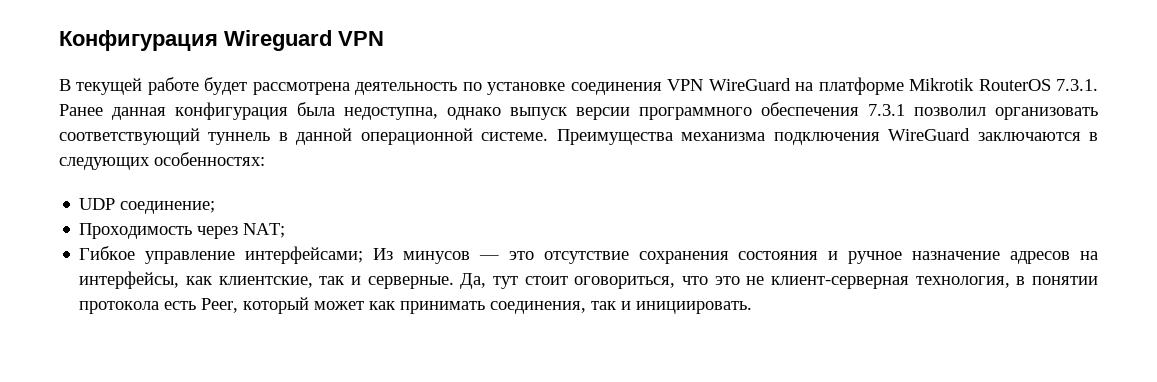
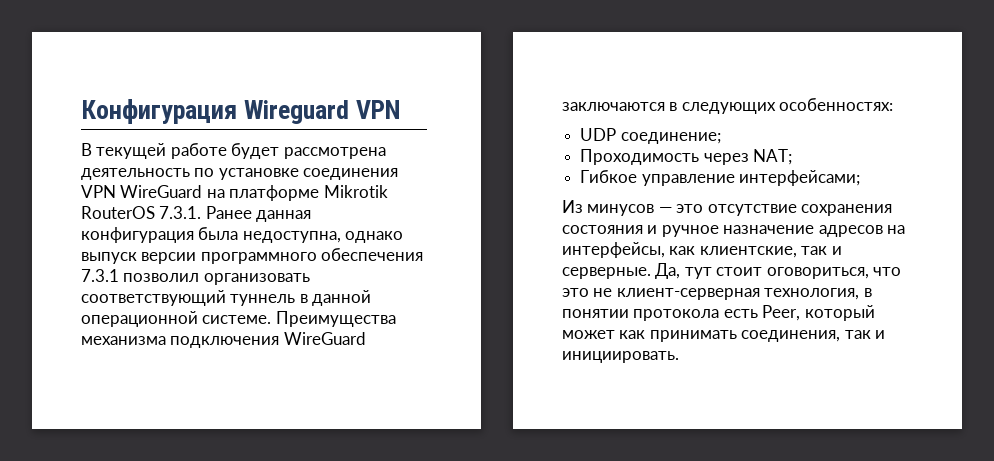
- Гибкое управление интерфейсами; Из минусов — это отсутствие сохранения состояния и ручное назначение адресов на интерфейсы, как клиентские, так и серверные.
+ Гибкое управление интерфейсами;
+ Из минусов — это отсутствие сохранения состояния и ручное назначение адресов на интерфейсы, как клиентские, так и серверные.

